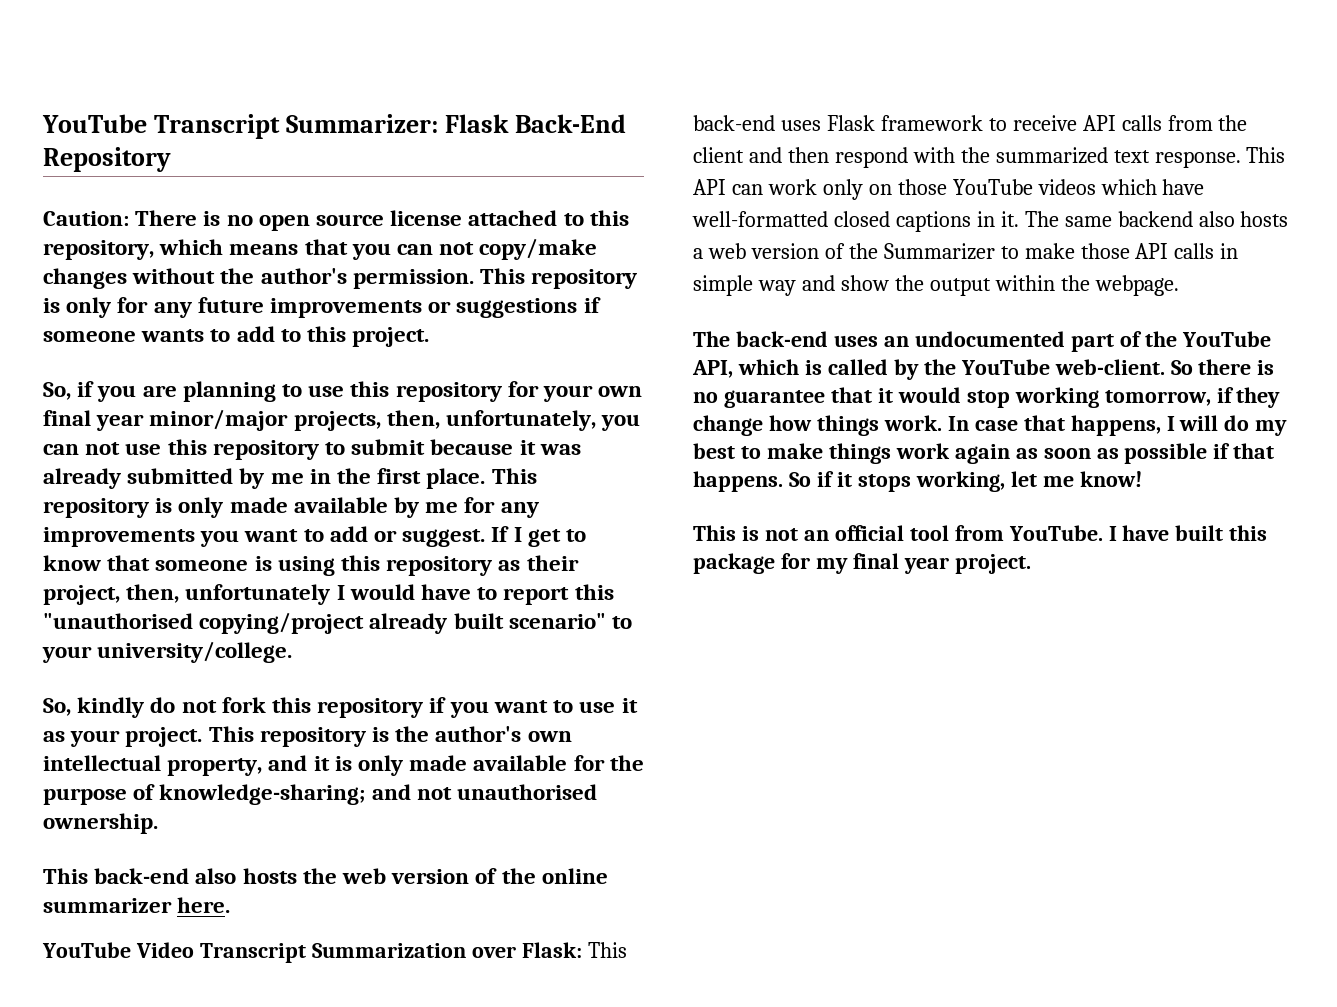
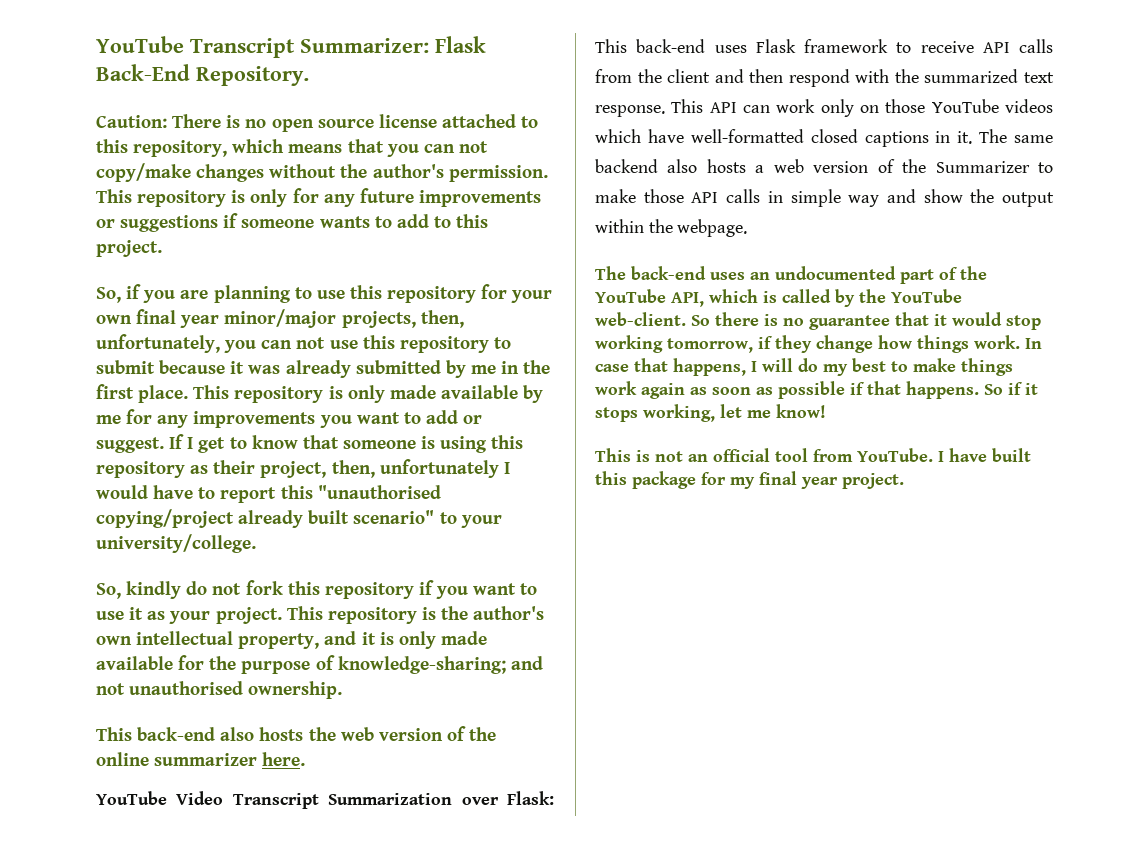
- YouTube Transcript Summarizer: Flask Back-End Repository
+ YouTube Transcript Summarizer: Flask Back-End Repository.

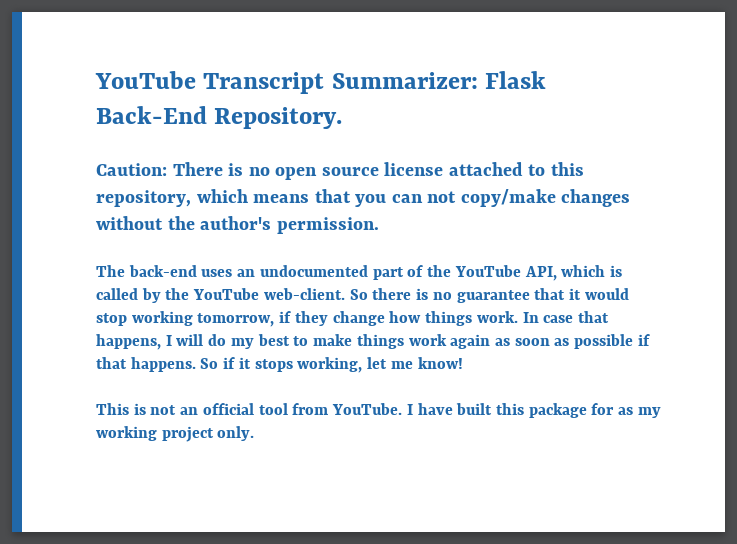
- This repository is only for any future improvements or suggestions if someone wants to add to this project.
- So, if you are planning to use this repository for your own final year minor/major projects, then, unfortunately, you can not use this repository to submit because it was already submitted by me in the first place. This repository is only made available by me for any improvements you want to add or suggest. If I get to know that someone is using this repository as their project, then, unfortunately I would have to report this "unauthorised copying/project already built scenario" to your university/college.
- So, kindly do not fork this repository if you want to use it as your project. This repository is the author's own intellectual property, and it is only made available for the purpose of knowledge-sharing; and not unauthorised ownership.
- This back-end also hosts the web version of the online summarizer here.
- YouTube Video Transcript Summarization over Flask: This back-end uses Flask framework to receive API calls from the client and then respond with the summarized text response. This API can work only on those YouTube videos which have well-formatted closed captions in it. The same backend also hosts a web version of the Summarizer to make those API calls in simple way and show the output within the webpage.
- I have built this package for my final year project.
+ I have built this package for as my working project only.

